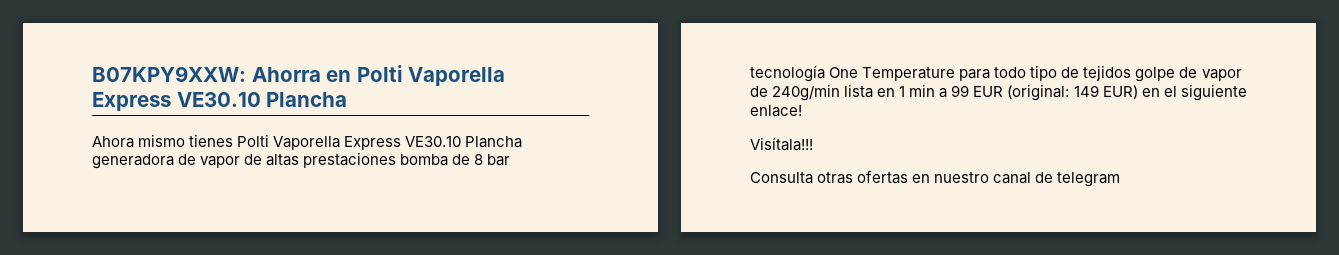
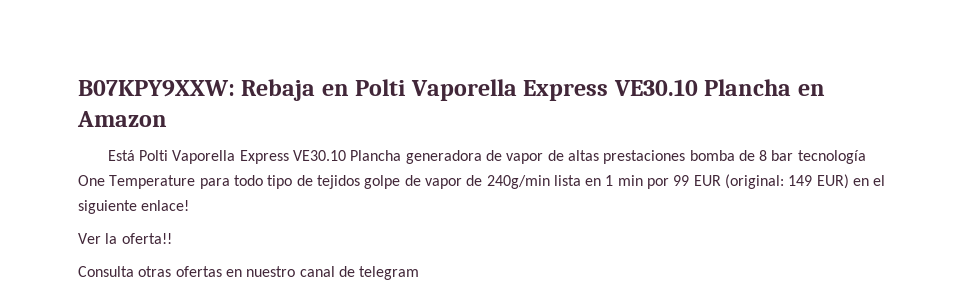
- B07KPY9XXW: Ahorra en Polti Vaporella Express VE30.10 Plancha
- Ahora mismo tienes Polti Vaporella Express VE30.10 Plancha generadora de vapor de altas prestaciones bomba de 8 bar tecnología One Temperature para todo tipo de tejidos golpe de vapor de 240g/min lista en 1 min a 99 EUR (original: 149 EUR) en el siguiente enlace!
+ B07KPY9XXW: Rebaja en Polti Vaporella Express VE30.10 Plancha en Amazon
+ Está Polti Vaporella Express VE30.10 Plancha generadora de vapor de altas prestaciones bomba de 8 bar tecnología One Temperature para todo tipo de tejidos golpe de vapor de 240g/min lista en 1 min por 99 EUR (original: 149 EUR) en el siguiente enlace!
- Visítala!!!
+ Ver la oferta!!

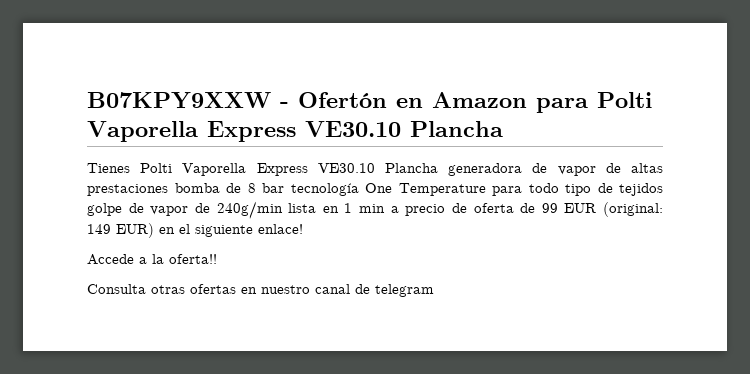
- B07KPY9XXW: Rebaja en Polti Vaporella Express VE30.10 Plancha en Amazon
- Está Polti Vaporella Express VE30.10 Plancha generadora de vapor de altas prestaciones bomba de 8 bar tecnología One Temperature para todo tipo de tejidos golpe de vapor de 240g/min lista en 1 min por 99 EUR (original: 149 EUR) en el siguiente enlace!
+ B07KPY9XXW - Ofertón en Amazon para Polti Vaporella Express VE30.10 Plancha
+ Tienes Polti Vaporella Express VE30.10 Plancha generadora de vapor de altas prestaciones bomba de 8 bar tecnología One Temperature para todo tipo de tejidos golpe de vapor de 240g/min lista en 1 min a precio de oferta de 99 EUR (original: 149 EUR) en el siguiente enlace!
- Ver la oferta!!
+ Accede a la oferta!!

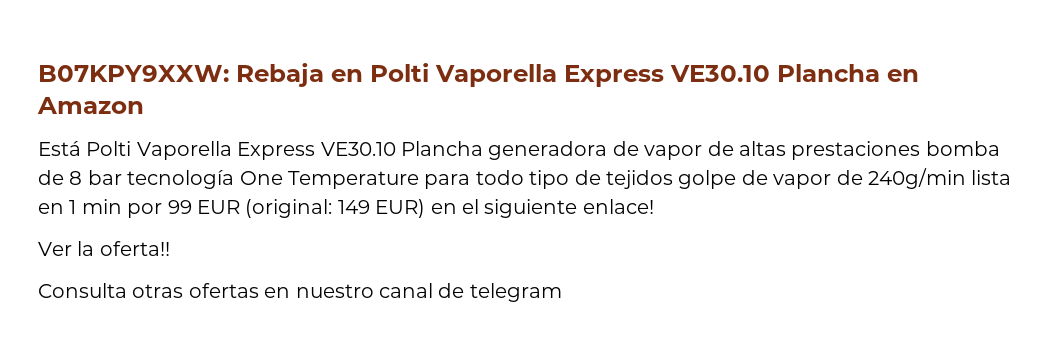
- B07KPY9XXW - Ofertón en Amazon para Polti Vaporella Express VE30.10 Plancha
- Tienes Polti Vaporella Express VE30.10 Plancha generadora de vapor de altas prestaciones bomba de 8 bar tecnología One Temperature para todo tipo de tejidos golpe de vapor de 240g/min lista en 1 min a precio de oferta de 99 EUR (original: 149 EUR) en el siguiente enlace!
+ B07KPY9XXW: Rebaja en Polti Vaporella Express VE30.10 Plancha en Amazon
+ Está Polti Vaporella Express VE30.10 Plancha generadora de vapor de altas prestaciones bomba de 8 bar tecnología One Temperature para todo tipo de tejidos golpe de vapor de 240g/min lista en 1 min por 99 EUR (original: 149 EUR) en el siguiente enlace!
- Accede a la oferta!!
+ Ver la oferta!!

